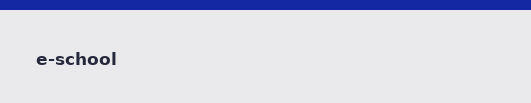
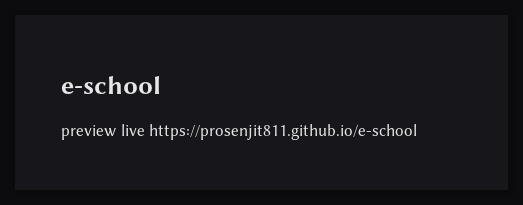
+ preview live https://prosenjit811.github.io/e-school

